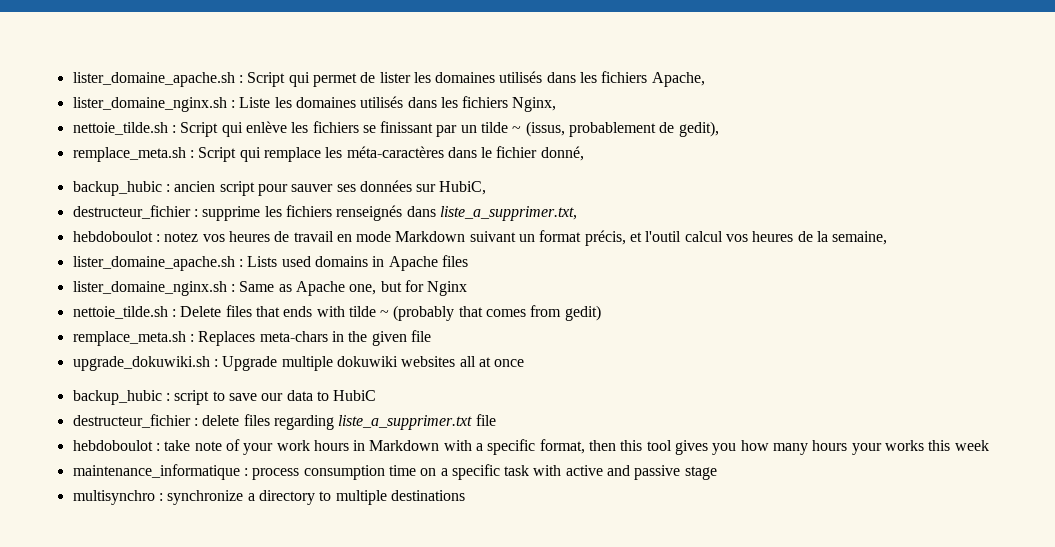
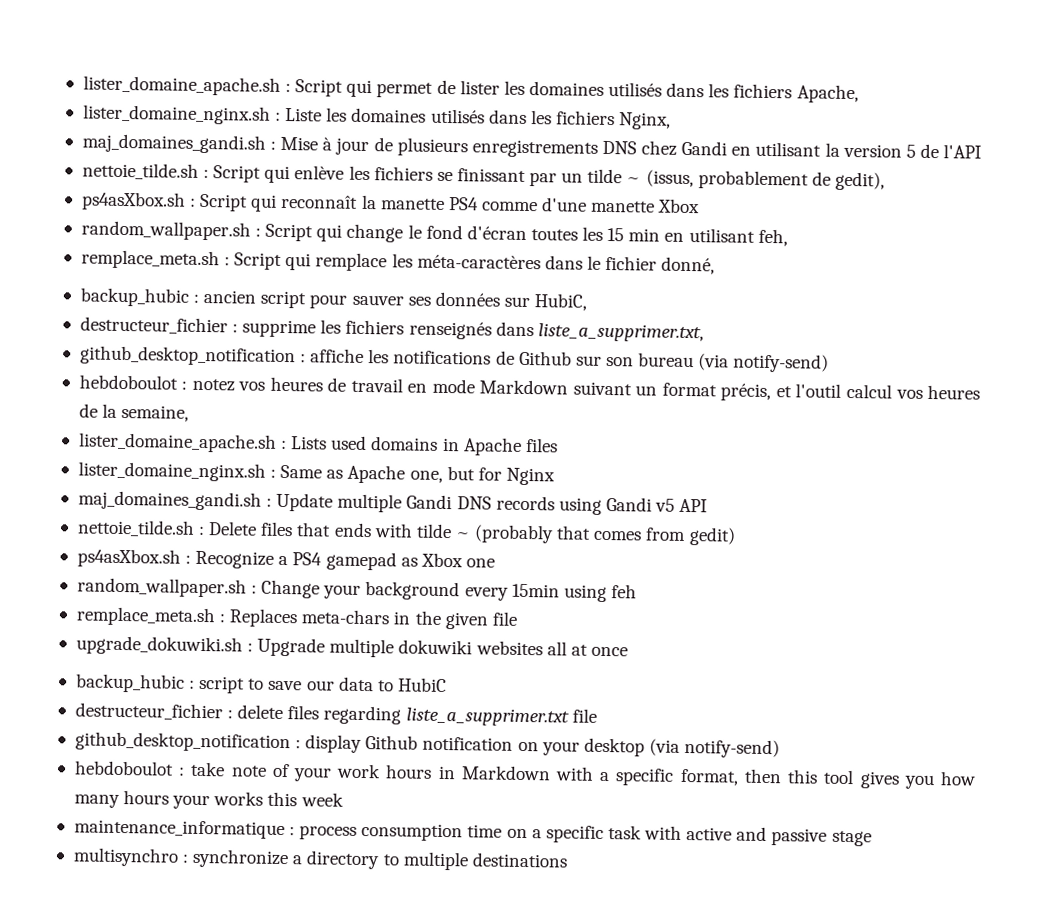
+ maj_domaines_gandi.sh : Mise à jour de plusieurs enregistrements DNS chez Gandi en utilisant la version 5 de l'API
+ ps4asXbox.sh : Script qui reconnaît la manette PS4 comme d'une manette Xbox
+ random_wallpaper.sh : Script qui change le fond d'écran toutes les 15 min en utilisant feh,
+ github_desktop_notification : affiche les notifications de Github sur son bureau (via notify-send)
+ maj_domaines_gandi.sh : Update multiple Gandi DNS records using Gandi v5 API
+ ps4asXbox.sh : Recognize a PS4 gamepad as Xbox one
+ random_wallpaper.sh : Change your background every 15min using feh
+ github_desktop_notification : display Github notification on your desktop (via notify-send)

